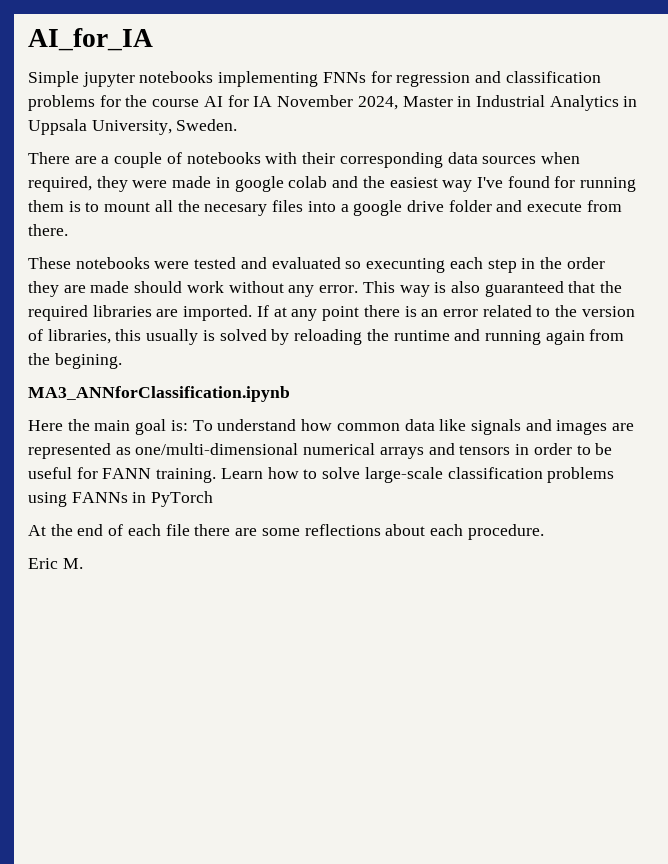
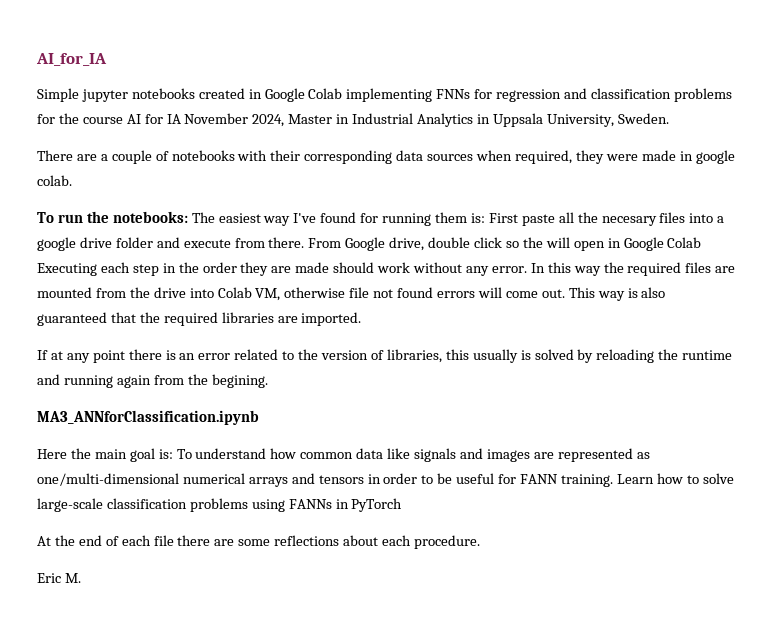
- Simple jupyter notebooks implementing FNNs for regression and classification problems for the course AI for IA November 2024, Master in Industrial Analytics in Uppsala University, Sweden.
+ Simple jupyter notebooks created in Google Colab implementing FNNs for regression and classification problems for the course AI for IA November 2024, Master in Industrial Analytics in Uppsala University, Sweden.
- There are a couple of notebooks with their corresponding data sources when required, they were made in google colab and the easiest way I've found for running them is to mount all the necesary files into a google drive folder and execute from there.
- These notebooks were tested and evaluated so execunting each step in the order they are made should work without any error.
+ There are a couple of notebooks with their corresponding data sources when required, they were made in google colab.
+ To run the notebooks: The easiest way I've found for running them is: First paste all the necesary files into a google drive folder and execute from there. From Google drive, double click so the will open in Google Colab Executing each step in the order they are made should work without any error.
+ In this way the required files are mounted from the drive into Colab VM, otherwise file not found errors will come out.
- This way is also guaranteed that the required libraries are imported. If at any point there is an error related to the version of libraries, this usually is solved by reloading the runtime and running again from the begining.
+ This way is also guaranteed that the required libraries are imported.
+ If at any point there is an error related to the version of libraries, this usually is solved by reloading the runtime and running again from the begining.

